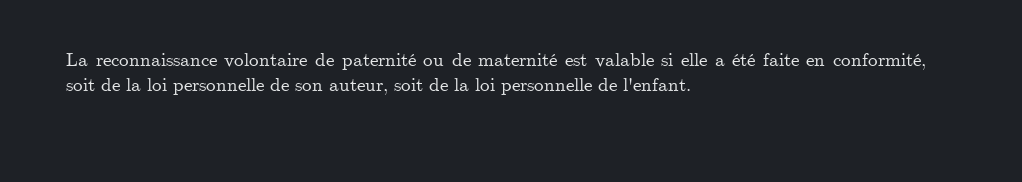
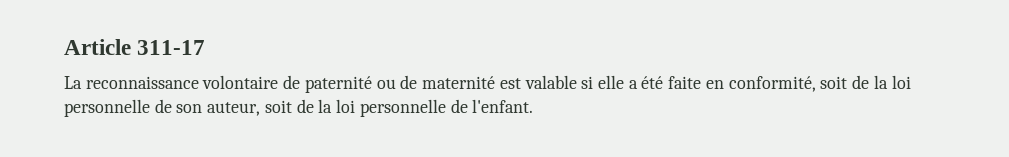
+ Article 311-17

